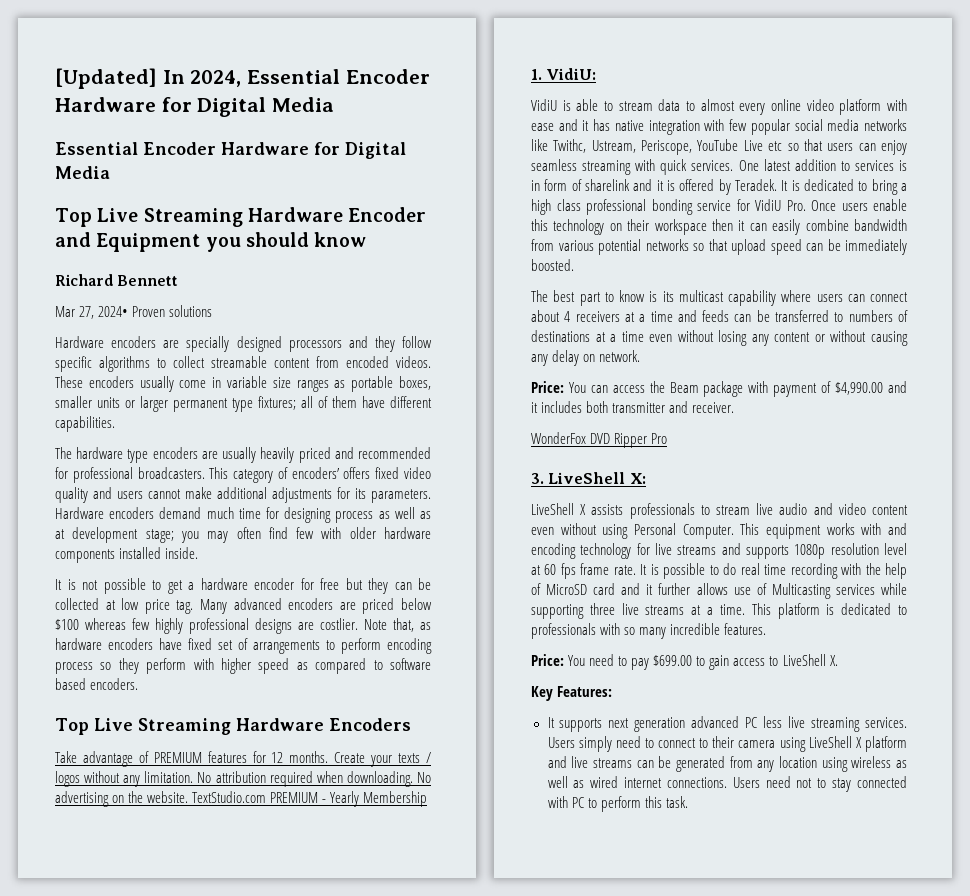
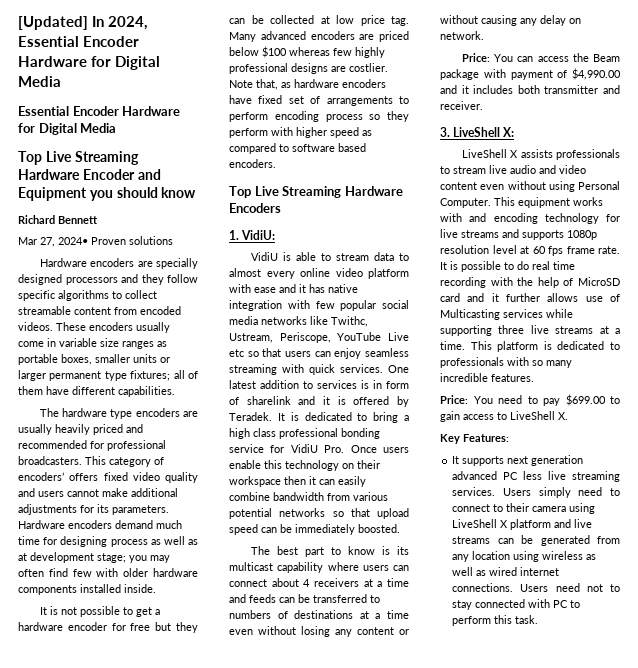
- Take advantage of PREMIUM features for 12 months. Create your texts / logos without any limitation. No attribution required when downloading. No advertising on the website. TextStudio.com PREMIUM - Yearly Membership
- WonderFox DVD Ripper Pro

